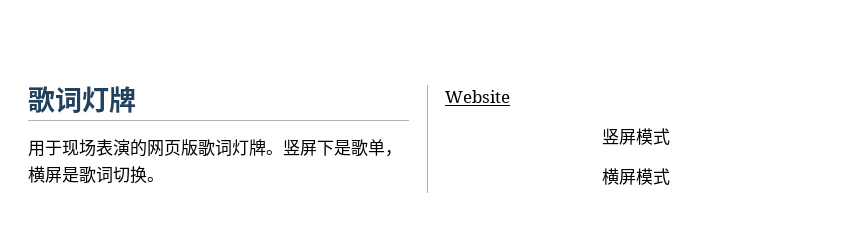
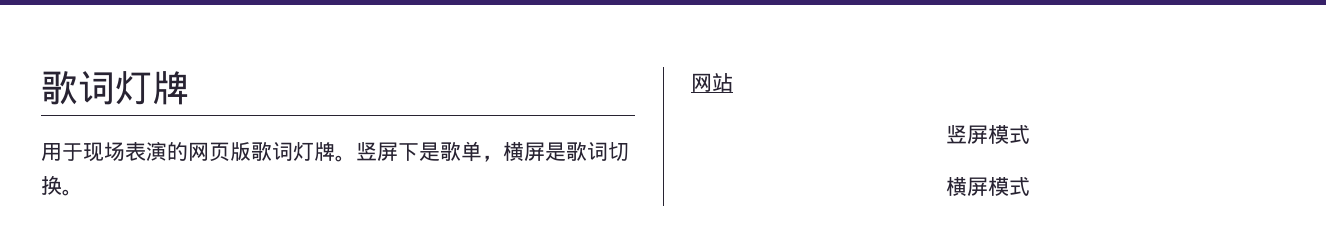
- Website
+ 网站

